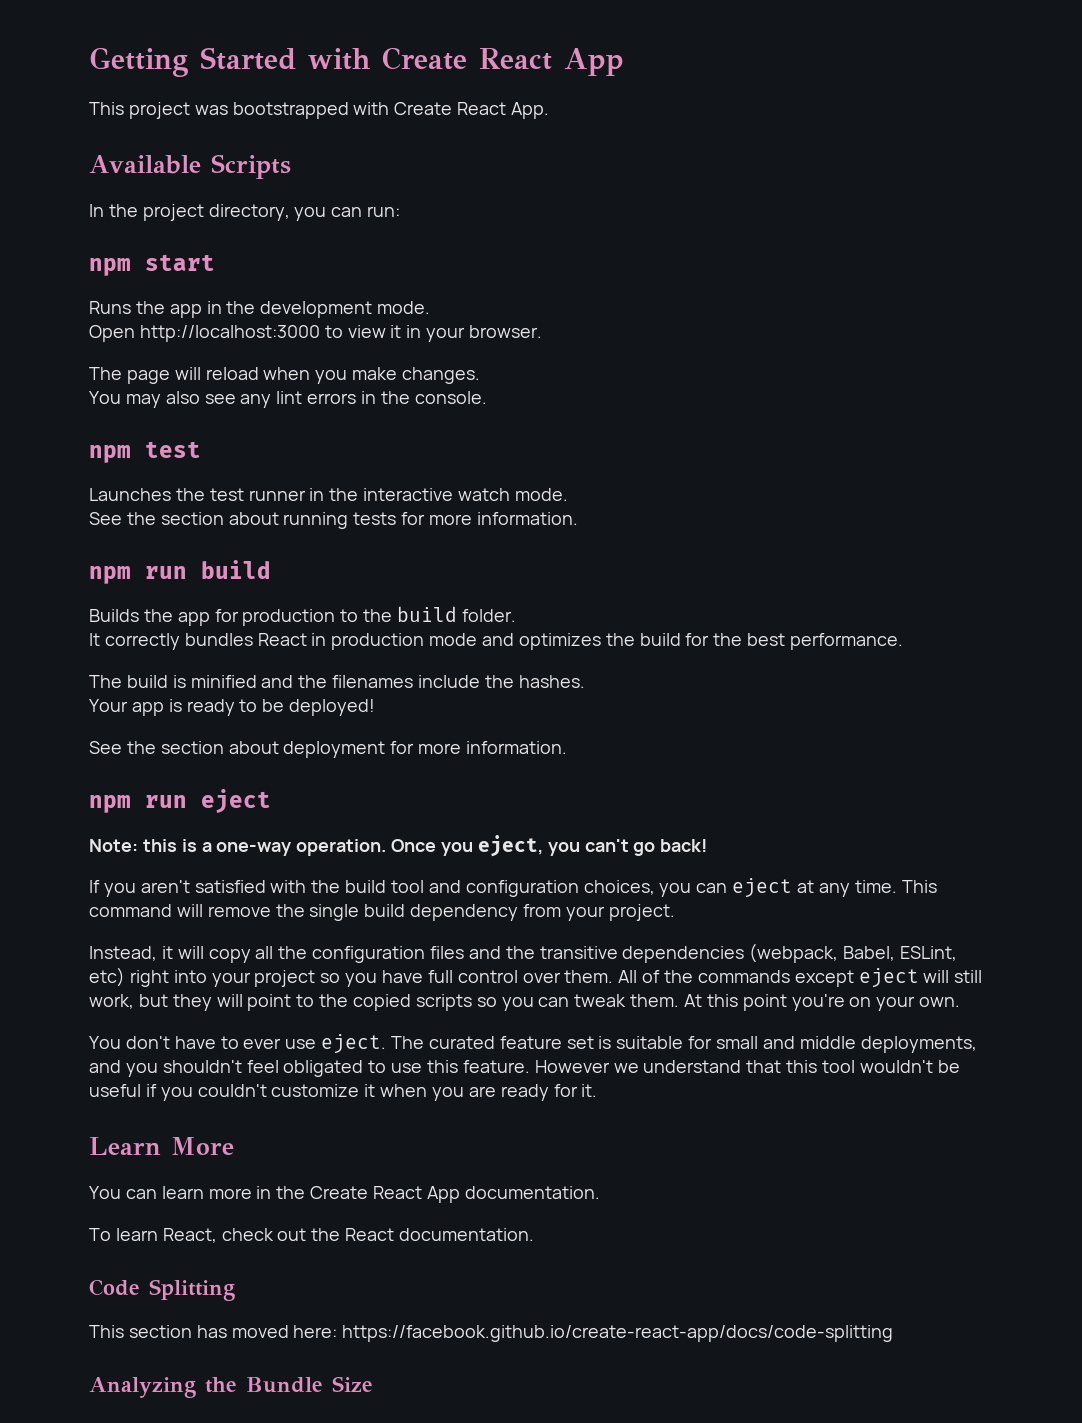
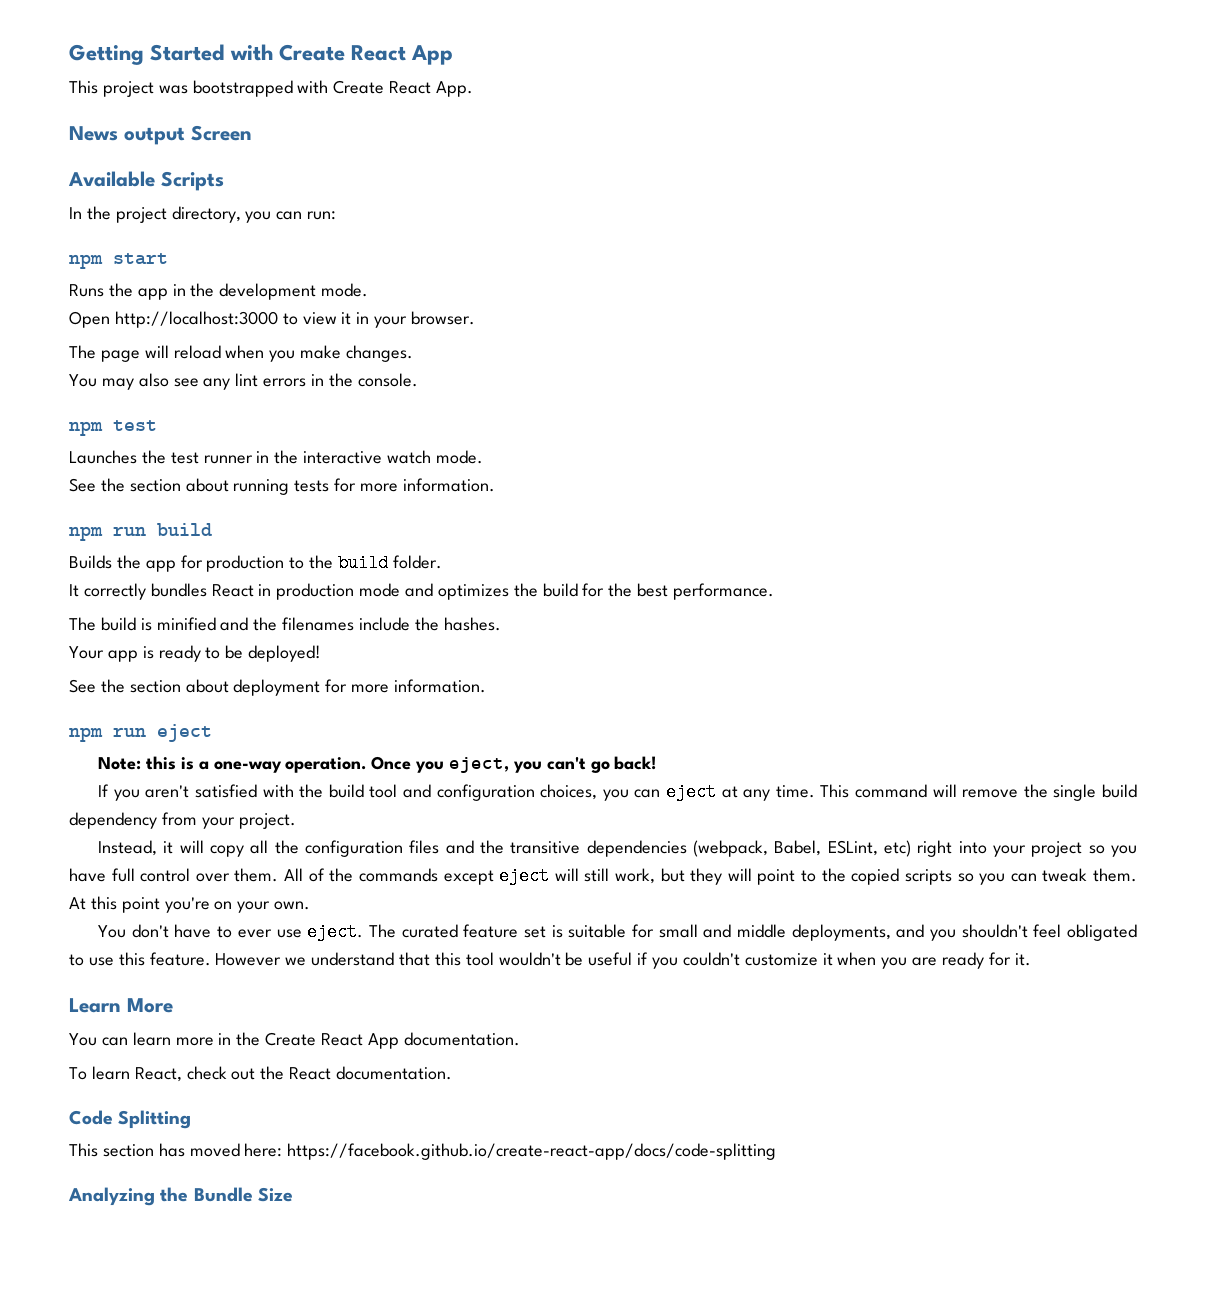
+ News output Screen

